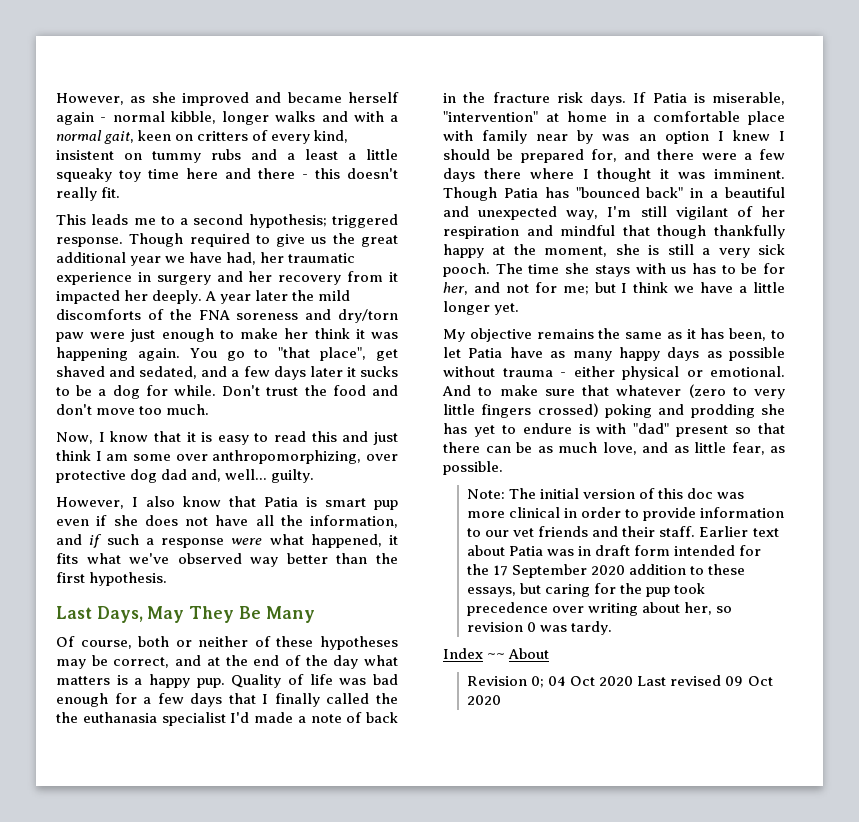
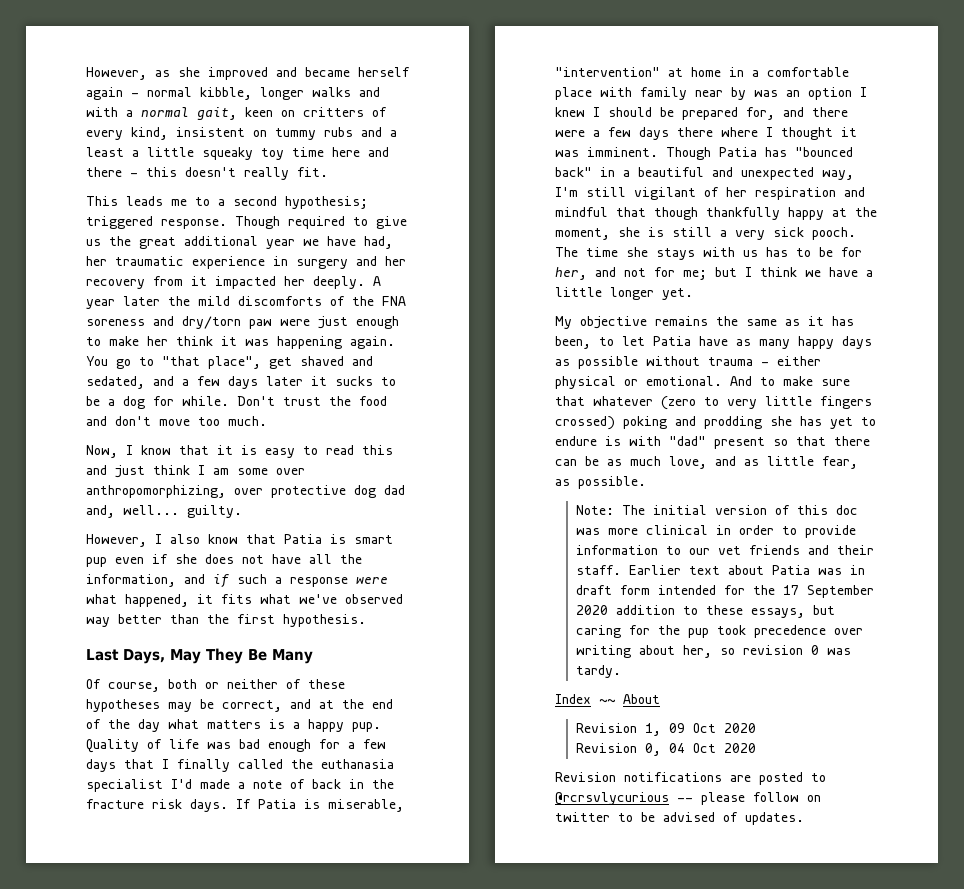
- Quality of life was bad enough for a few days that I finally called the the euthanasia specialist I'd made a note of back in the fracture risk days.
+ Quality of life was bad enough for a few days that I finally called the euthanasia specialist I'd made a note of back in the fracture risk days.
- Revision 0; 04 Oct 2020 Last revised 09 Oct 2020
+ Revision 1, 09 Oct 2020
+ Revision 0, 04 Oct 2020
+ Revision notifications are posted to @rcrsvlycurious -- please follow on twitter to be advised of updates.

